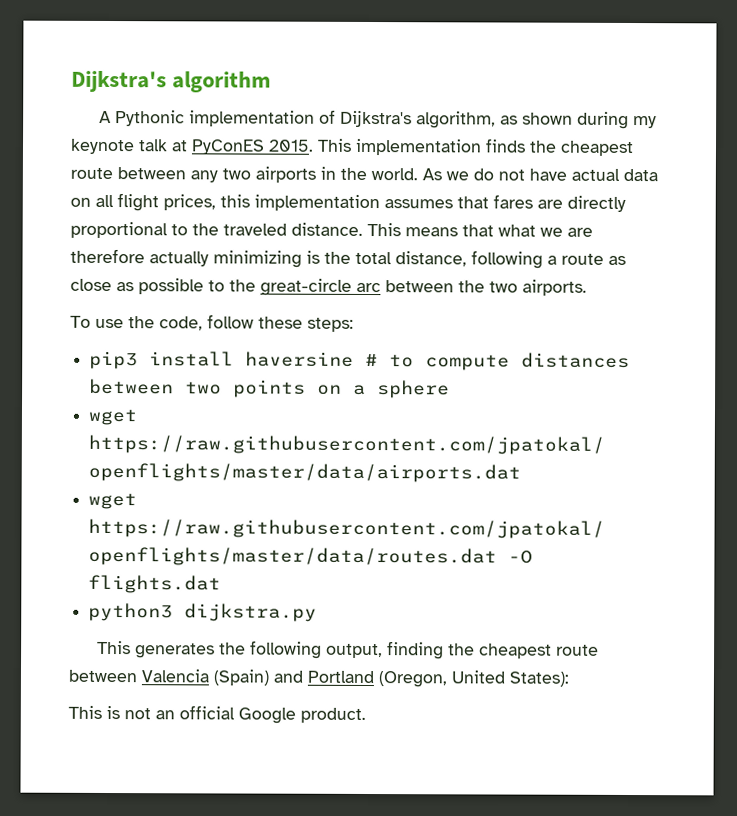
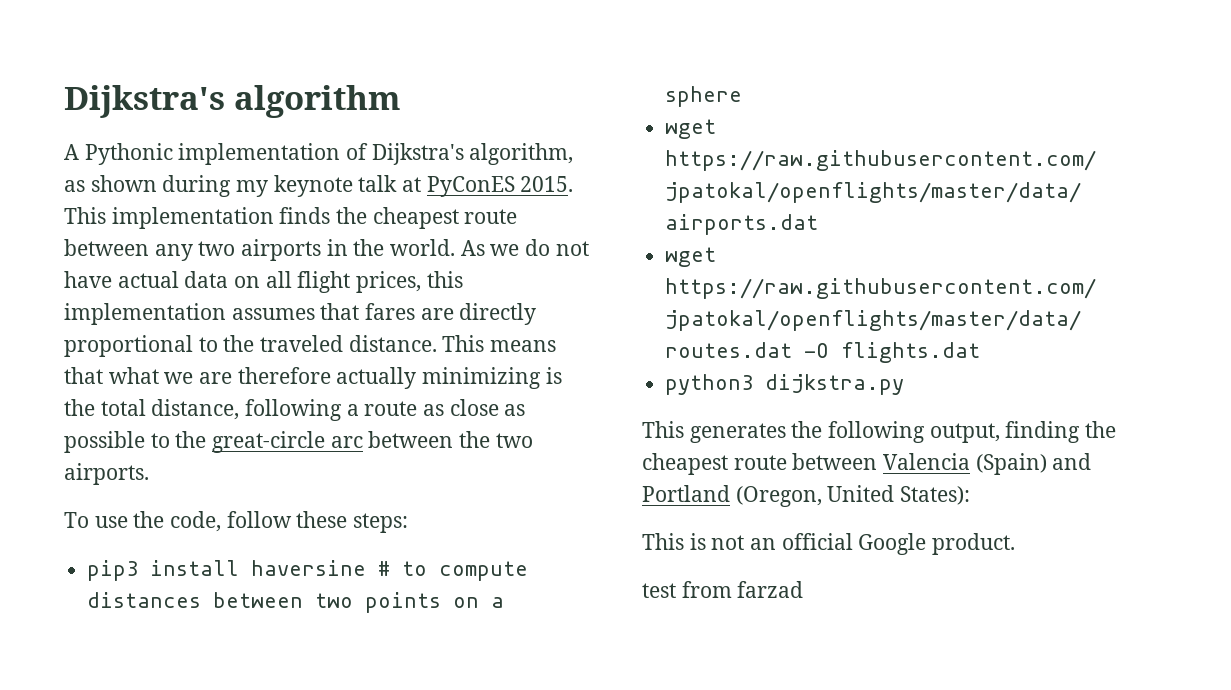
+ test from farzad

